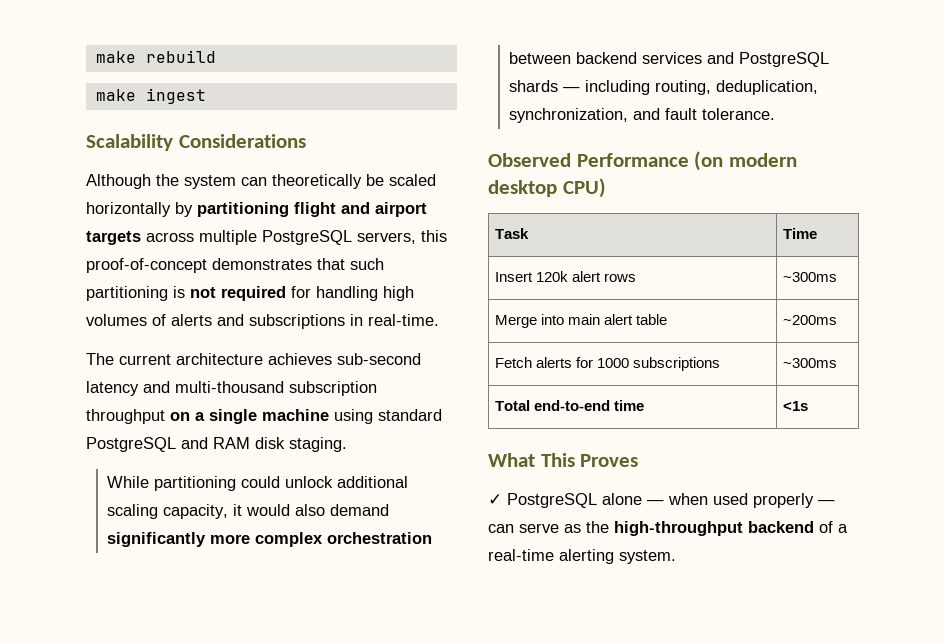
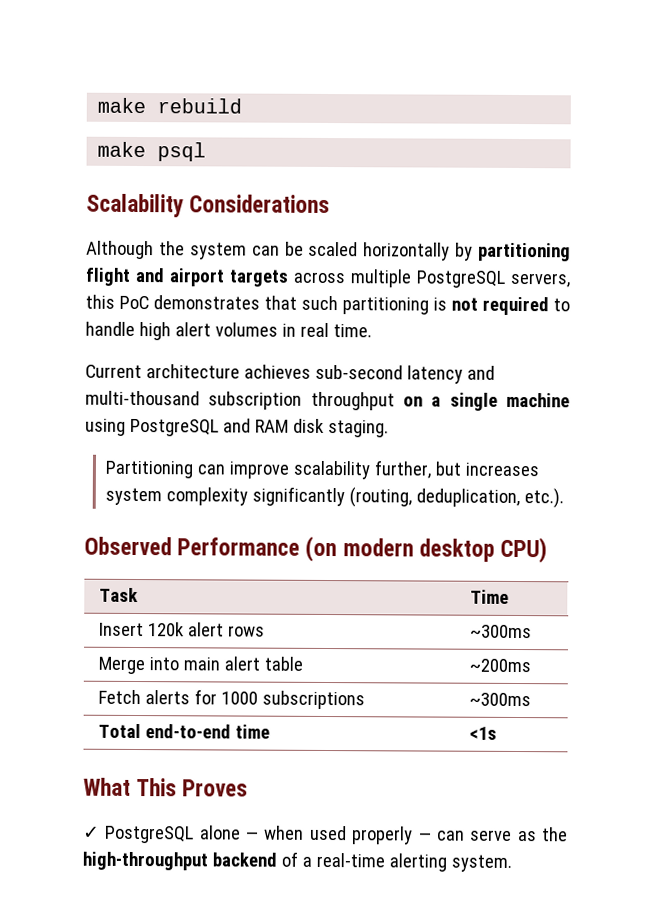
- make ingest
+ make psql
- Although the system can theoretically be scaled horizontally by partitioning flight and airport targets across multiple PostgreSQL servers, this proof-of-concept demonstrates that such partitioning is not required for handling high volumes of alerts and subscriptions in real-time.
- The current architecture achieves sub-second latency and multi-thousand subscription throughput on a single machine using standard PostgreSQL and RAM disk staging.
+ Although the system can be scaled horizontally by partitioning flight and airport targets across multiple PostgreSQL servers, this PoC demonstrates that such partitioning is not required to handle high alert volumes in real time.
+ Current architecture achieves sub-second latency and multi-thousand subscription throughput on a single machine using PostgreSQL and RAM disk staging.
- While partitioning could unlock additional scaling capacity, it would also demand significantly more complex orchestration between backend services and PostgreSQL shards — including routing, deduplication, synchronization, and fault tolerance.
+ Partitioning can improve scalability further, but increases system complexity significantly (routing, deduplication, etc.).

